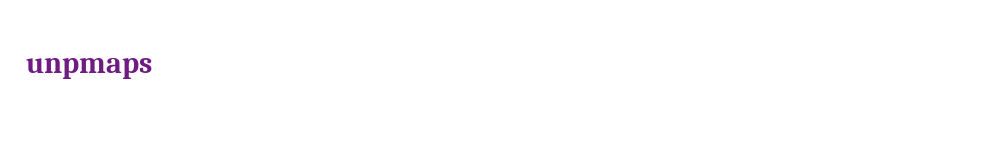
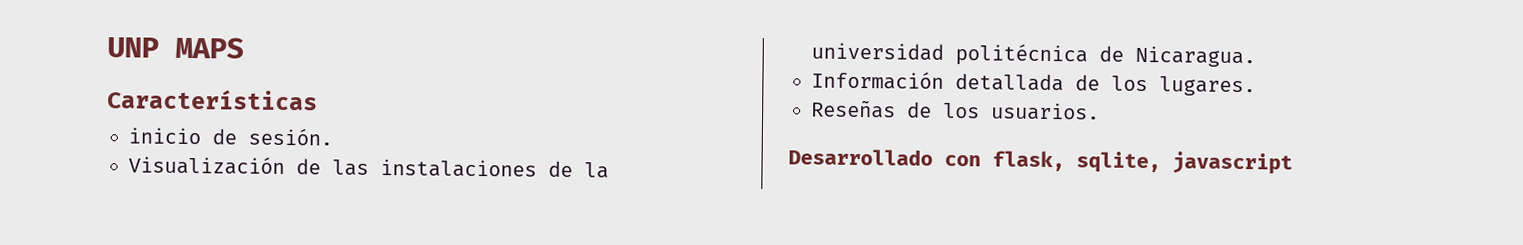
- unpmaps
+ UNP MAPS
+ Características
+ inicio de sesión.
+ Visualización de las instalaciones de la universidad politécnica de Nicaragua.
+ Información detallada de los lugares.
+ Reseñas de los usuarios.
+ Desarrollado con flask, sqlite, javascript

